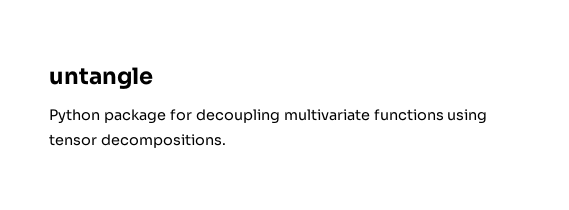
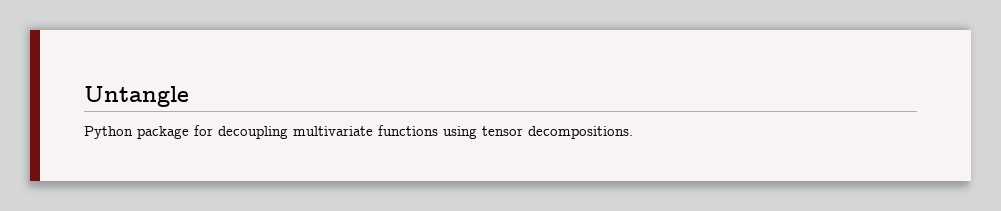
- untangle
+ Untangle

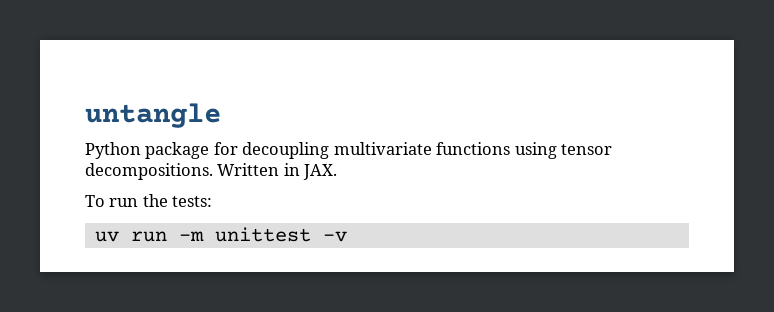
- Untangle
+ untangle
+ Written in JAX.
+ To run the tests:
+ uv run -m unittest -v

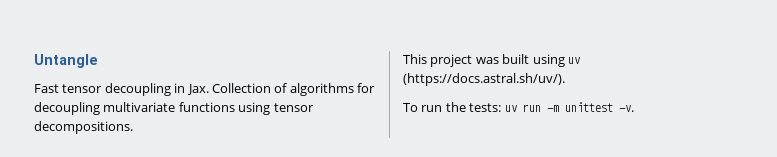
- untangle
- Python package for decoupling multivariate functions using tensor decompositions. Written in JAX.
+ Untangle
+ Fast tensor decoupling in Jax. Collection of algorithms for decoupling multivariate functions using tensor decompositions.
+ This project was built using uv (https://docs.astral.sh/uv/).
- To run the tests:
- uv run -m unittest -v
+ To run the tests: uv run -m unittest -v.

